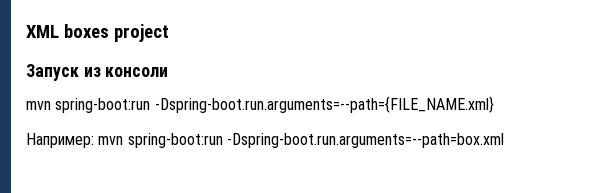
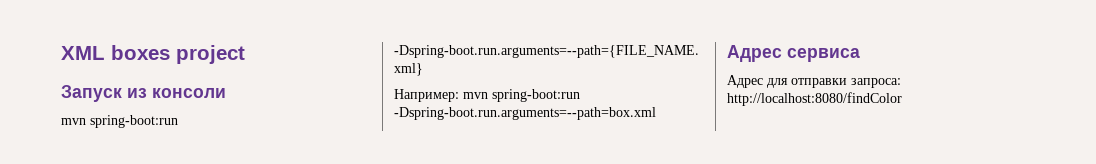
+ Адрес сервиса
+ Адрес для отправки запроса: http://localhost:8080/findColor

